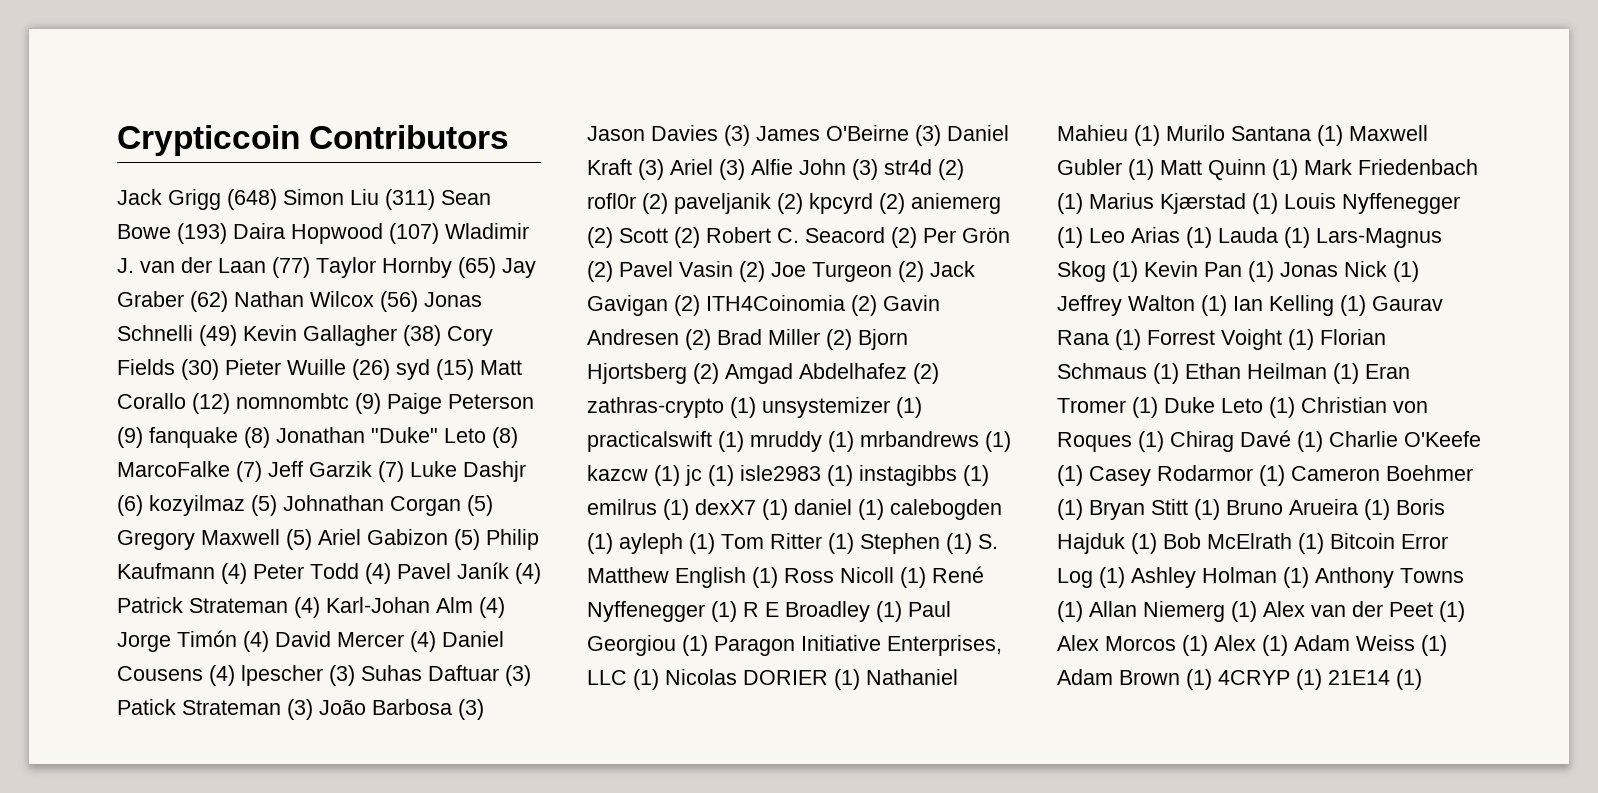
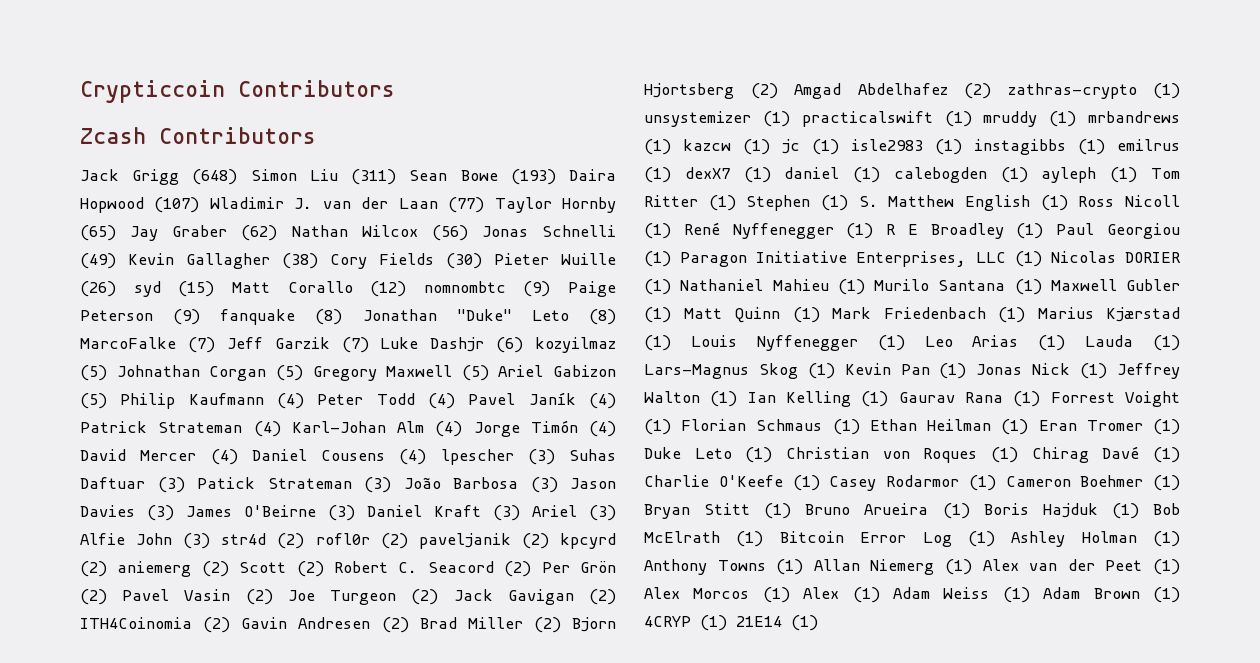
+ Zcash Contributors

